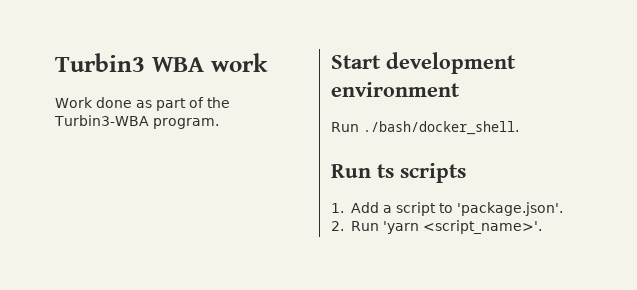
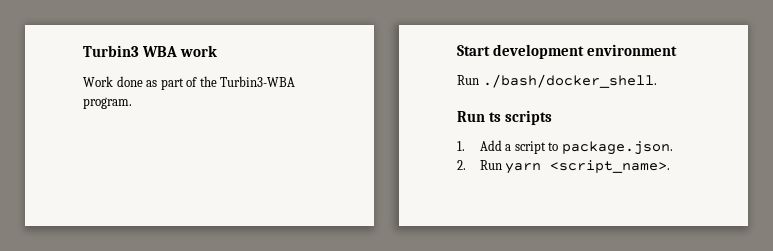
- 1. Add a script to 'package.json'.
+ 1. Add a script to package.json.
- 2. Run 'yarn <script_name>'.
+ 2. Run yarn <script_name>.

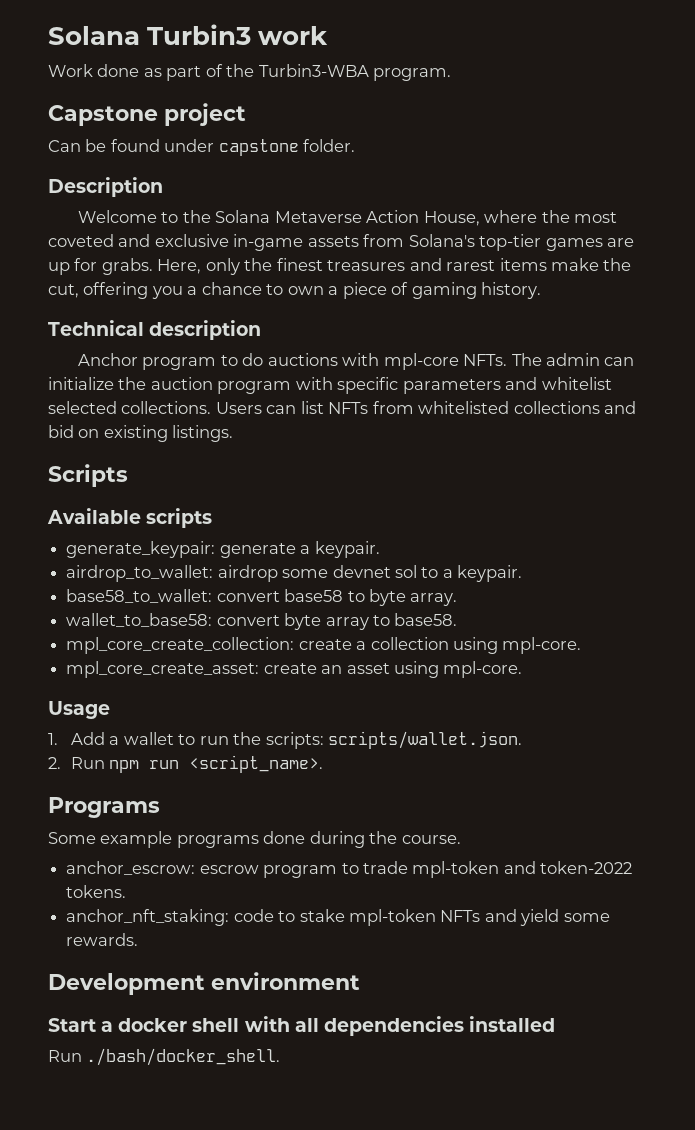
- Turbin3 WBA work
+ Solana Turbin3 work
- Start development environment
- Run ./bash/docker_shell.
- Run ts scripts
- 1. Add a script to package.json.
+ Capstone project
+ Can be found under capstone folder.
+ Description
+ Welcome to the Solana Metaverse Action House, where the most coveted and exclusive in-game assets from Solana's top-tier games are up for grabs. Here, only the finest treasures and rarest items make the cut, offering you a chance to own a piece of gaming history.
+ Technical description
+ Anchor program to do auctions with mpl-core NFTs. The admin can initialize the auction program with specific parameters and whitelist selected collections. Users can list NFTs from whitelisted collections and bid on existing listings.
+ Scripts
+ Available scripts
+ generate_keypair: generate a keypair.
+ airdrop_to_wallet: airdrop some devnet sol to a keypair.
+ base58_to_wallet: convert base58 to byte array.
+ wallet_to_base58: convert byte array to base58.
+ mpl_core_create_collection: create a collection using mpl-core.
+ mpl_core_create_asset: create an asset using mpl-core.
+ Usage
+ 1. Add a wallet to run the scripts: scripts/wallet.json.
- 2. Run yarn <script_name>.
+ 2. Run npm run <script_name>.
+ Programs
+ Some example programs done during the course.
+ anchor_escrow: escrow program to trade mpl-token and token-2022 tokens.
+ anchor_nft_staking: code to stake mpl-token NFTs and yield some rewards.
+ Development environment
+ Start a docker shell with all dependencies installed
+ Run ./bash/docker_shell.

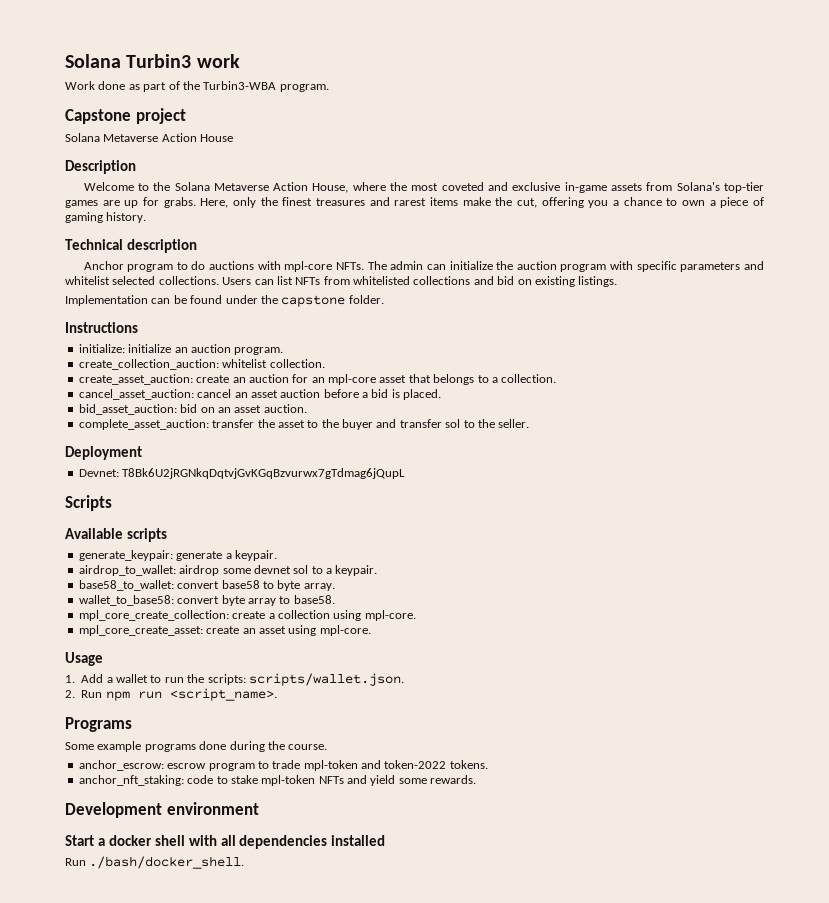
- Can be found under capstone folder.
+ Solana Metaverse Action House
+ Implementation can be found under the capstone folder.
+ Instructions
+ initialize: initialize an auction program.
+ create_collection_auction: whitelist collection.
+ create_asset_auction: create an auction for an mpl-core asset that belongs to a collection.
+ cancel_asset_auction: cancel an asset auction before a bid is placed.
+ bid_asset_auction: bid on an asset auction.
+ complete_asset_auction: transfer the asset to the buyer and transfer sol to the seller.
+ Deployment
+ Devnet: T8Bk6U2jRGNkqDqtvjGvKGqBzvurwx7gTdmag6jQupL

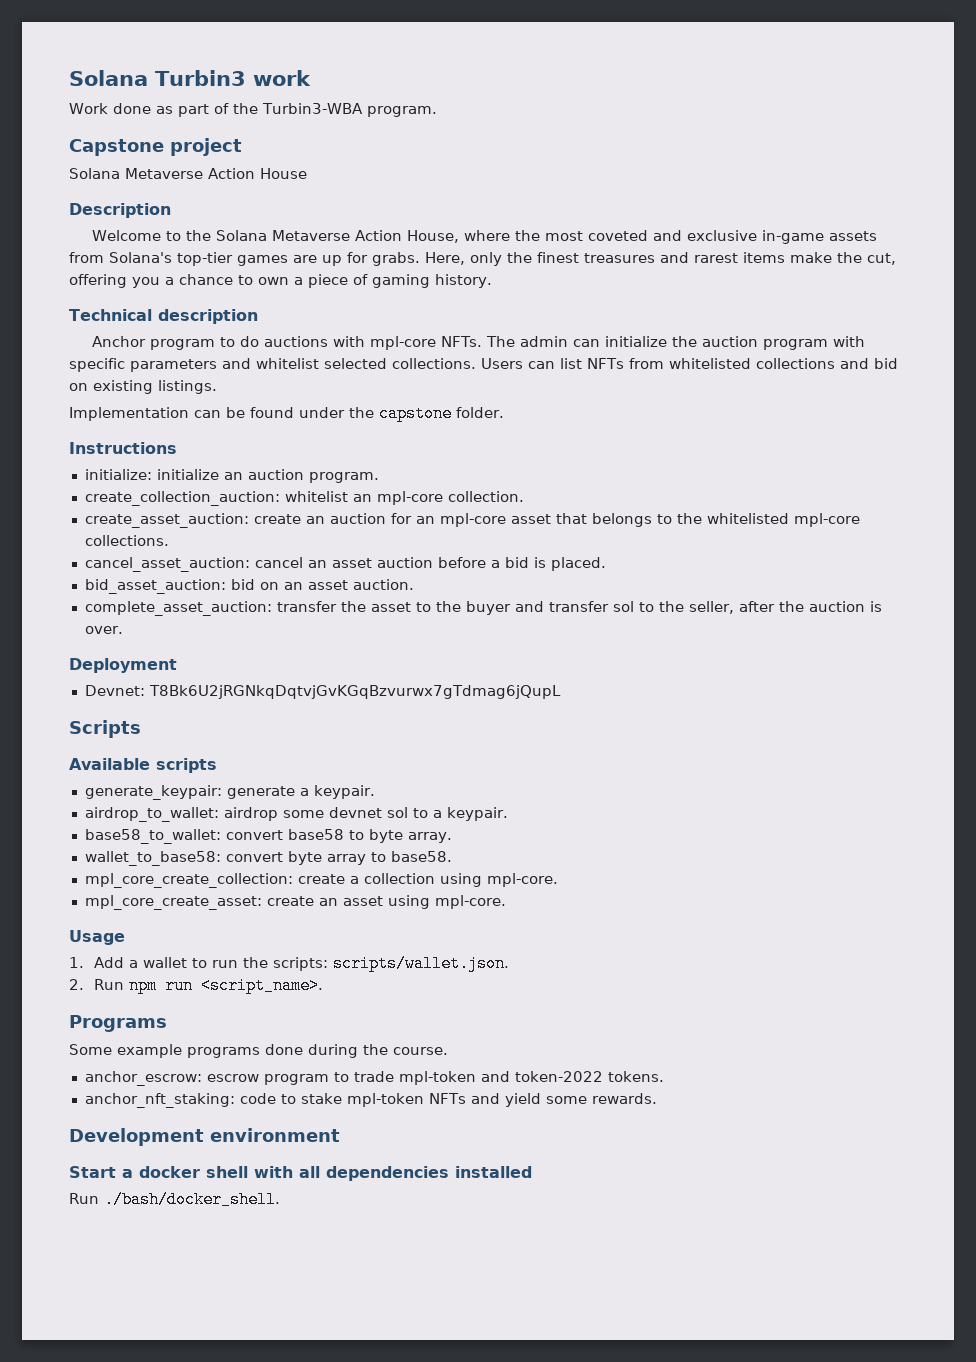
- create_collection_auction: whitelist collection.
+ create_collection_auction: whitelist an mpl-core collection.
- create_asset_auction: create an auction for an mpl-core asset that belongs to a collection.
+ create_asset_auction: create an auction for an mpl-core asset that belongs to the whitelisted mpl-core collections.
- complete_asset_auction: transfer the asset to the buyer and transfer sol to the seller.
+ complete_asset_auction: transfer the asset to the buyer and transfer sol to the seller, after the auction is over.

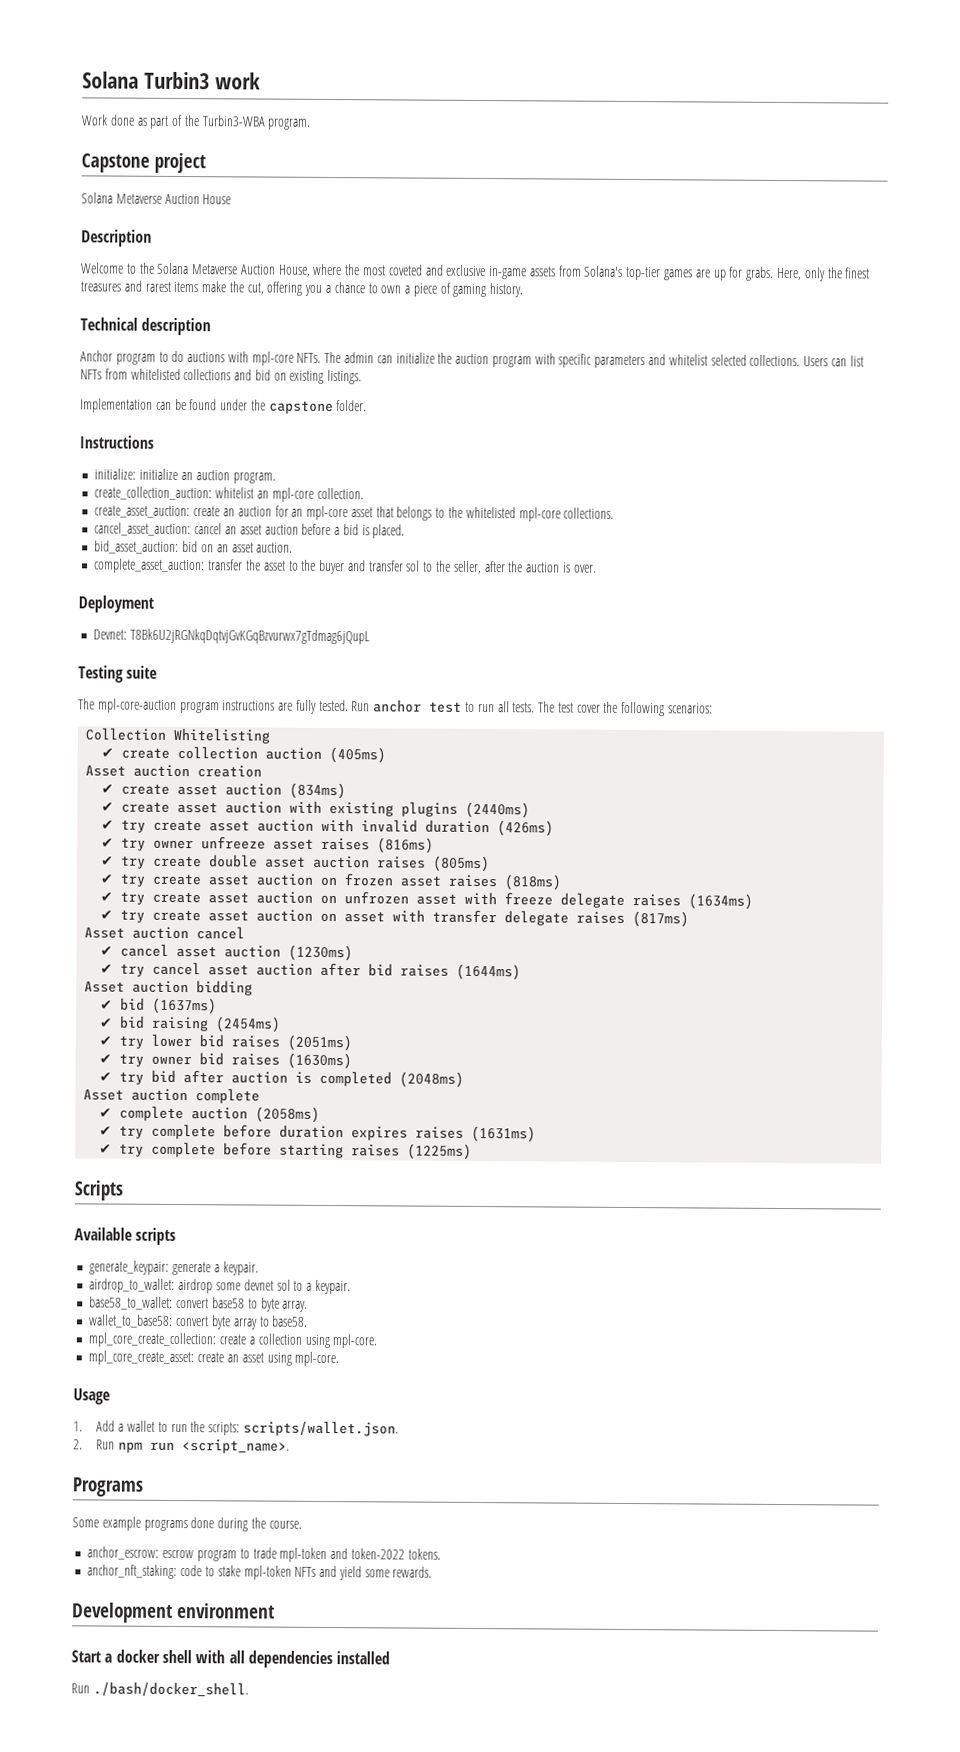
- Solana Metaverse Action House
+ Solana Metaverse Auction House
- Welcome to the Solana Metaverse Action House, where the most coveted and exclusive in-game assets from Solana's top-tier games are up for grabs.
+ Welcome to the Solana Metaverse Auction House, where the most coveted and exclusive in-game assets from Solana's top-tier games are up for grabs.
+ Testing suite
+ The mpl-core-auction program instructions are fully tested. Run anchor test to run all tests. The test cover the following scenarios:
+ Collection Whitelisting
+ ✔ create collection auction (405ms)
+ Asset auction creation
+ ✔ create asset auction (834ms)
+ ✔ create asset auction with existing plugins (2440ms)
+ ✔ try create asset auction with invalid duration (426ms)
+ ✔ try owner unfreeze asset raises (816ms)
+ ✔ try create double asset auction raises (805ms)
+ ✔ try create asset auction on frozen asset raises (818ms)
+ ✔ try create asset auction on unfrozen asset with freeze delegate raises (1634ms)
+ ✔ try create asset auction on asset with transfer delegate raises (817ms)
+ Asset auction cancel
+ ✔ cancel asset auction (1230ms)
+ ✔ try cancel asset auction after bid raises (1644ms)
+ Asset auction bidding
+ ✔ bid (1637ms)
+ ✔ bid raising (2454ms)
+ ✔ try lower bid raises (2051ms)
+ ✔ try owner bid raises (1630ms)
+ ✔ try bid after auction is completed (2048ms)
+ Asset auction complete
+ ✔ complete auction (2058ms)
+ ✔ try complete before duration expires raises (1631ms)
+ ✔ try complete before starting raises (1225ms)

